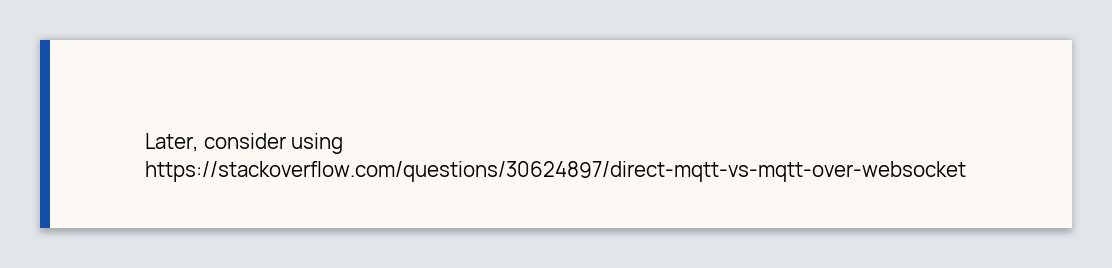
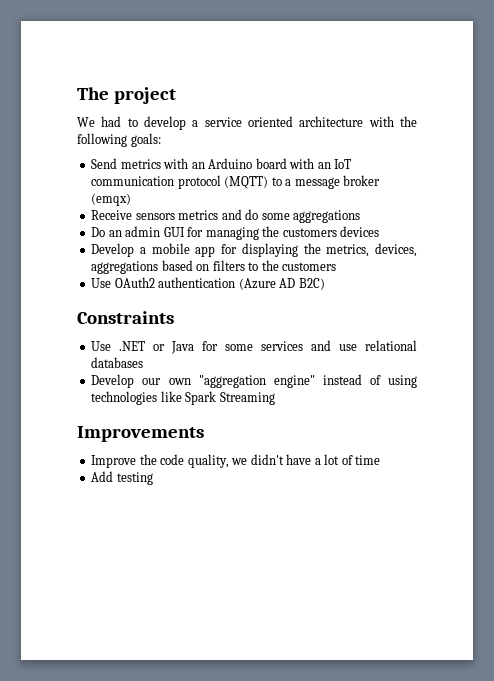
- Later, consider using https://stackoverflow.com/questions/30624897/direct-mqtt-vs-mqtt-over-websocket
+ The project
+ We had to develop a service oriented architecture with the following goals:
+ Send metrics with an Arduino board with an IoT communication protocol (MQTT) to a message broker (emqx)
+ Receive sensors metrics and do some aggregations
+ Do an admin GUI for managing the customers devices
+ Develop a mobile app for displaying the metrics, devices, aggregations based on filters to the customers
+ Use OAuth2 authentication (Azure AD B2C)
+ Constraints
+ Use .NET or Java for some services and use relational databases
+ Develop our own "aggregation engine" instead of using technologies like Spark Streaming
+ Improvements
+ Improve the code quality, we didn't have a lot of time
+ Add testing

